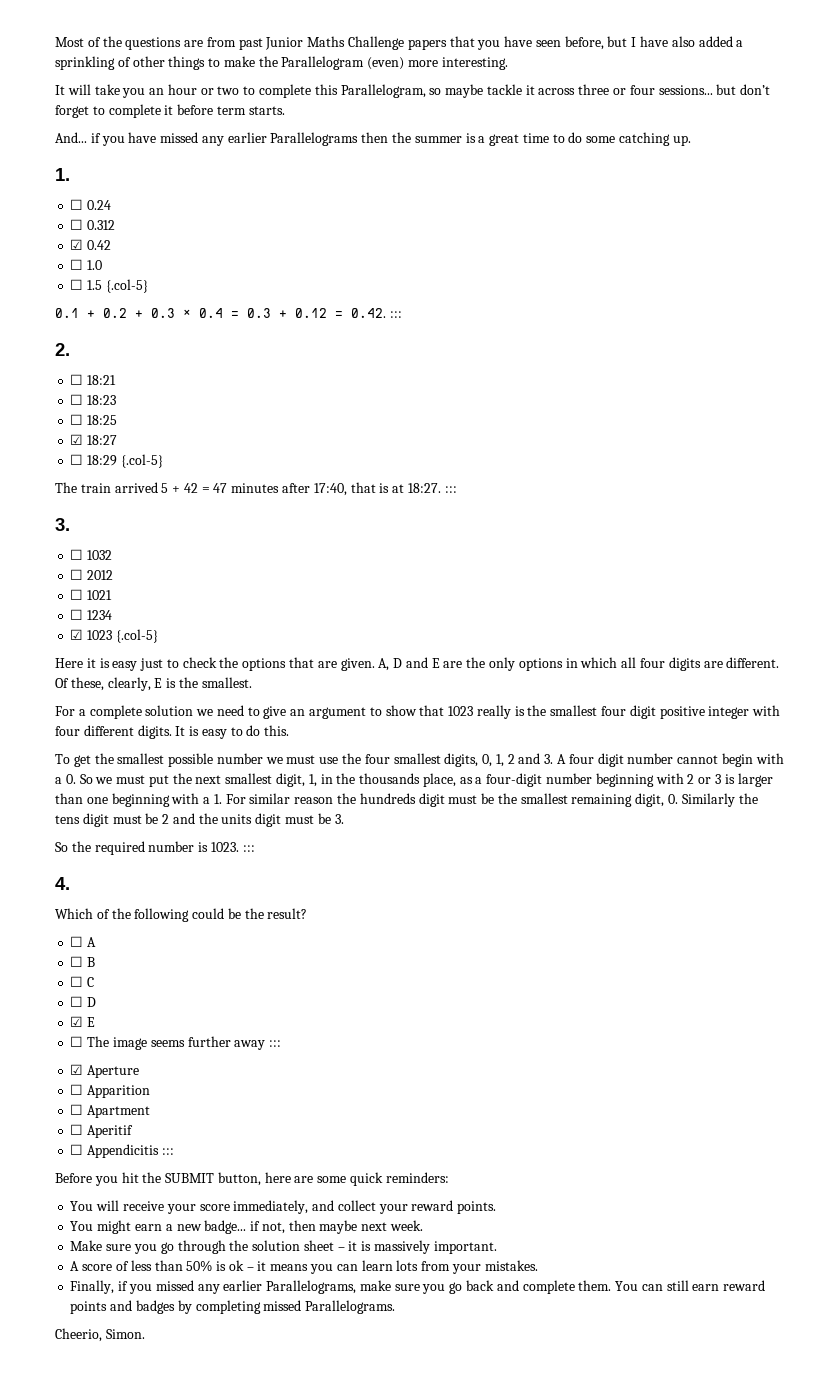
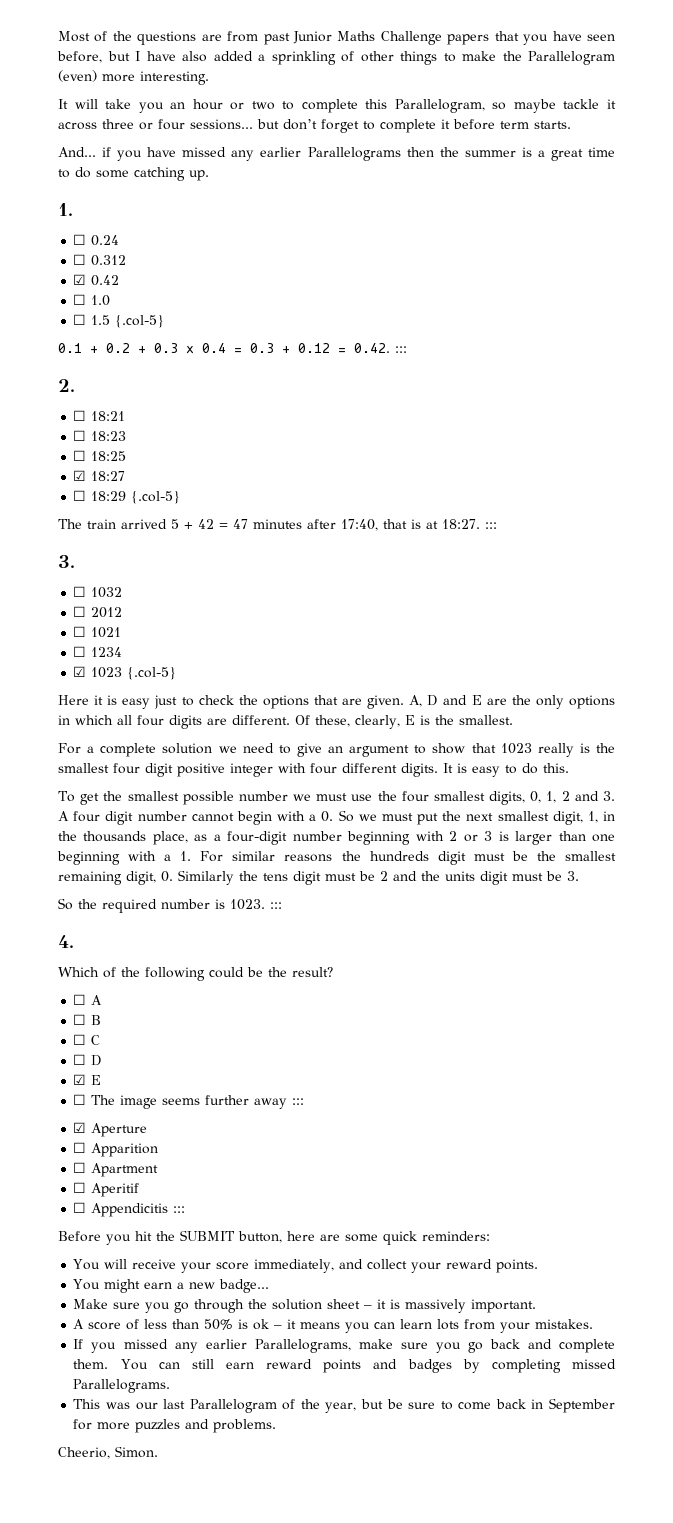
- To get the smallest possible number we must use the four smallest digits, 0, 1, 2 and 3. A four digit number cannot begin with a 0. So we must put the next smallest digit, 1, in the thousands place, as a four-digit number beginning with 2 or 3 is larger than one beginning with a 1. For similar reason the hundreds digit must be the smallest remaining digit, 0. Similarly the tens digit must be 2 and the units digit must be 3.
+ To get the smallest possible number we must use the four smallest digits, 0, 1, 2 and 3. A four digit number cannot begin with a 0. So we must put the next smallest digit, 1, in the thousands place, as a four-digit number beginning with 2 or 3 is larger than one beginning with a 1. For similar reasons the hundreds digit must be the smallest remaining digit, 0. Similarly the tens digit must be 2 and the units digit must be 3.
- You might earn a new badge... if not, then maybe next week.
+ You might earn a new badge...
- Finally, if you missed any earlier Parallelograms, make sure you go back and complete them.
+ If you missed any earlier Parallelograms, make sure you go back and complete them.
+ This was our last Parallelogram of the year, but be sure to come back in September for more puzzles and problems.

